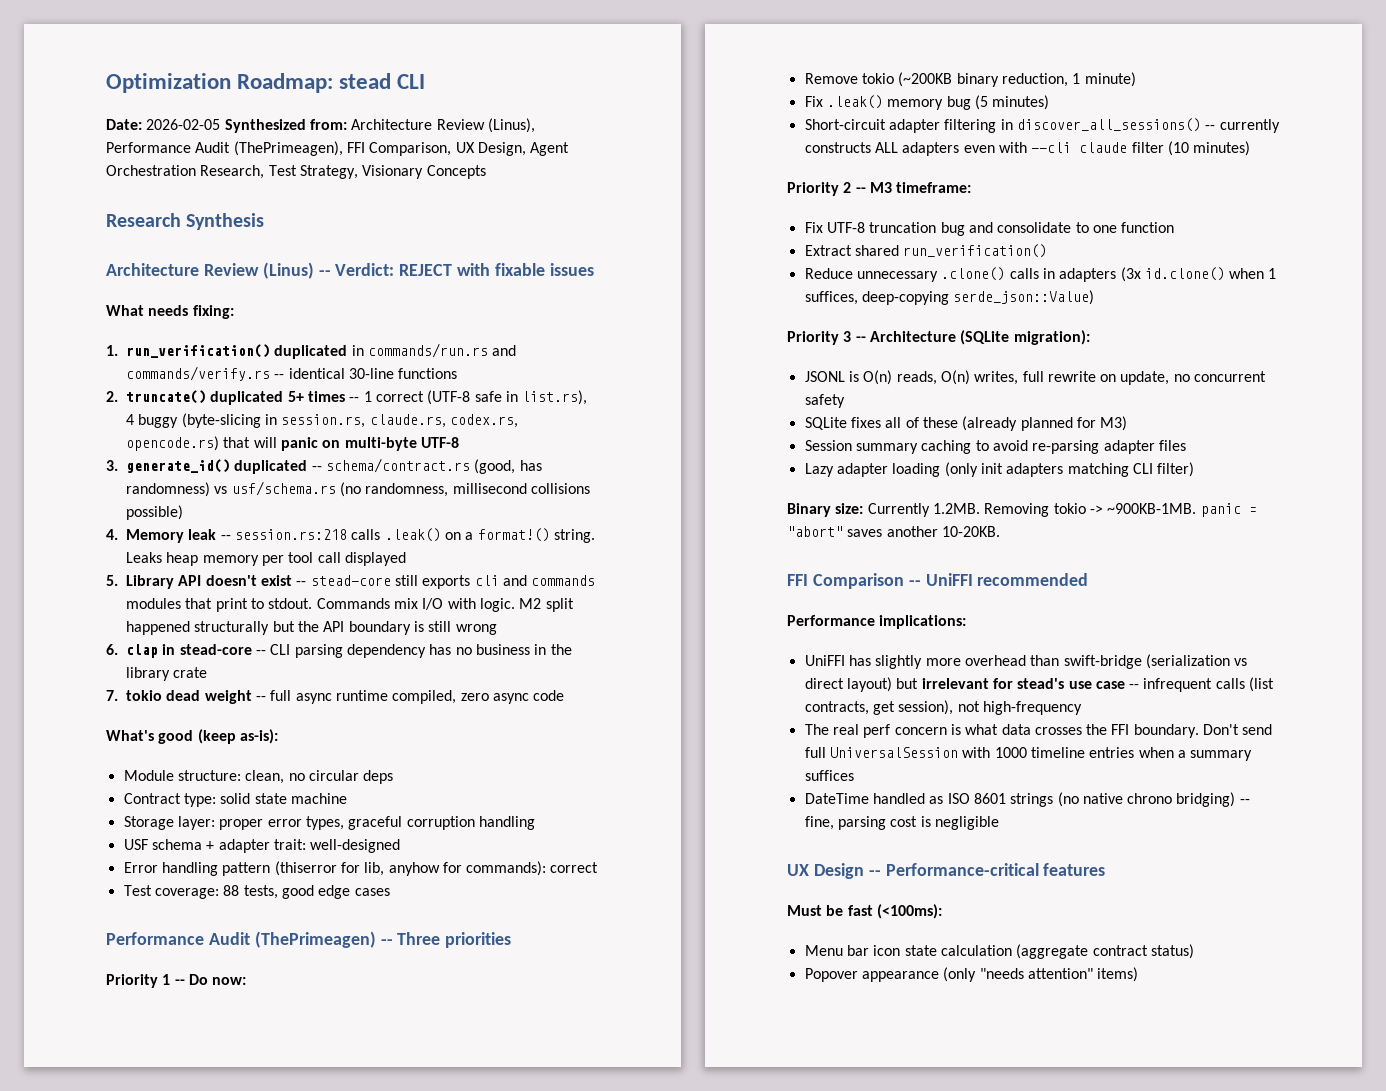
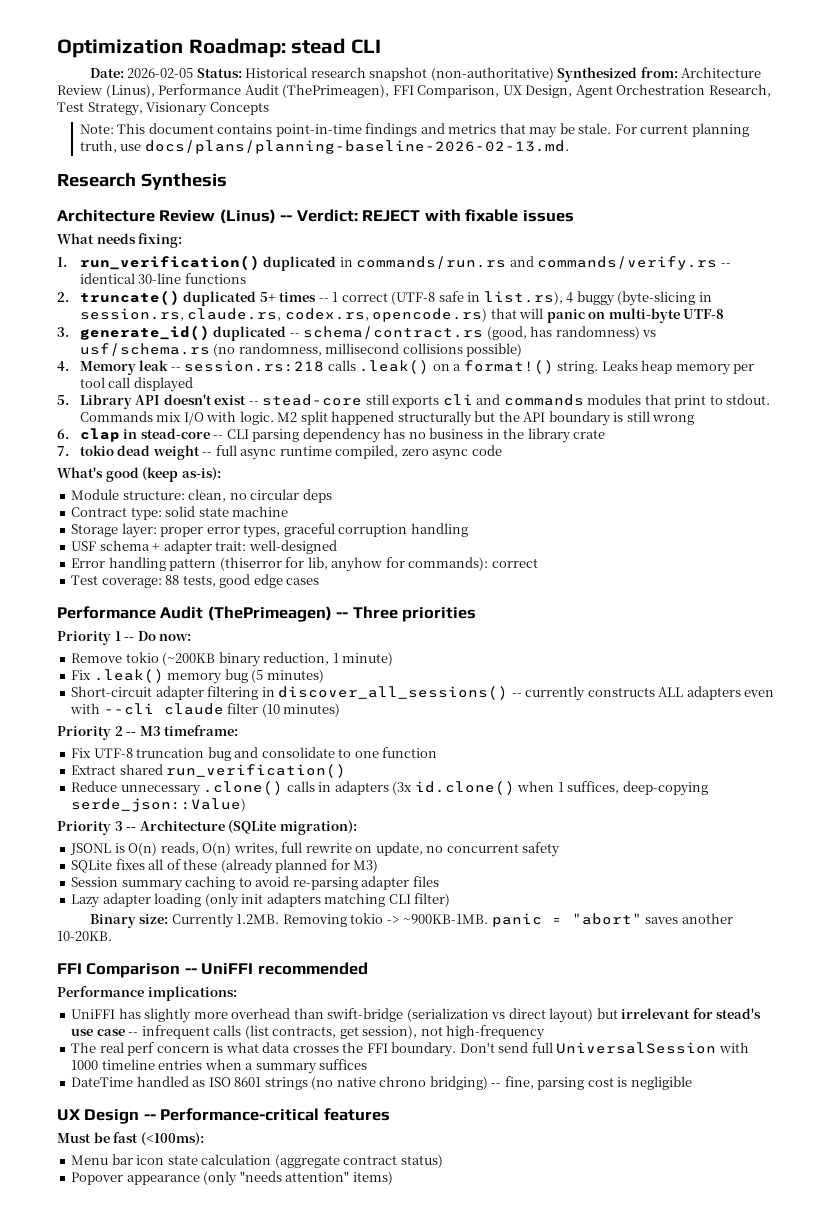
- Date: 2026-02-05 Synthesized from: Architecture Review (Linus), Performance Audit (ThePrimeagen), FFI Comparison, UX Design, Agent Orchestration Research, Test Strategy, Visionary Concepts
+ Date: 2026-02-05 Status: Historical research snapshot (non-authoritative) Synthesized from: Architecture Review (Linus), Performance Audit (ThePrimeagen), FFI Comparison, UX Design, Agent Orchestration Research, Test Strategy, Visionary Concepts
+ Note: This document contains point-in-time findings and metrics that may be stale. For current planning truth, use docs/plans/planning-baseline-2026-02-13.md.

